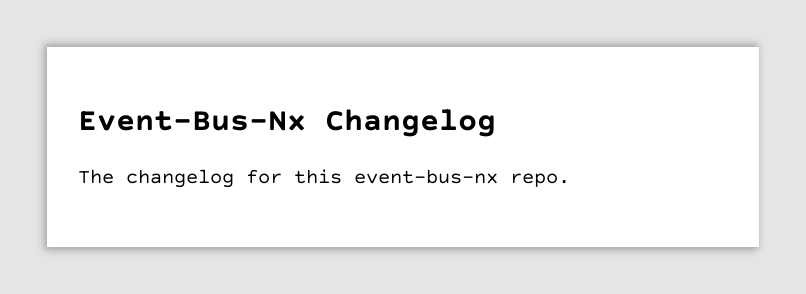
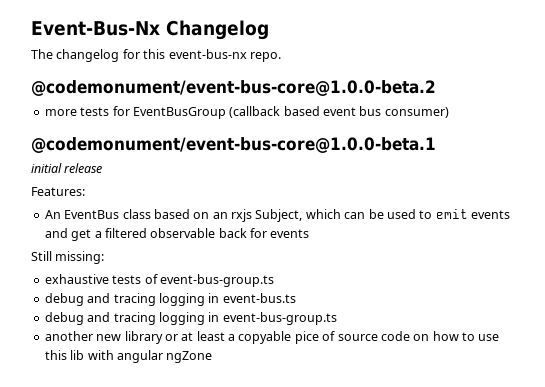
+ @codemonument/event-bus-core@1.0.0-beta.2
+ more tests for EventBusGroup (callback based event bus consumer)
+ @codemonument/event-bus-core@1.0.0-beta.1
+ initial release
+ Features:
+ An EventBus class based on an rxjs Subject, which can be used to emit events and get a filtered observable back for events
+ Still missing:
+ exhaustive tests of event-bus-group.ts
+ debug and tracing logging in event-bus.ts
+ debug and tracing logging in event-bus-group.ts
+ another new library or at least a copyable pice of source code on how to use this lib with angular ngZone

